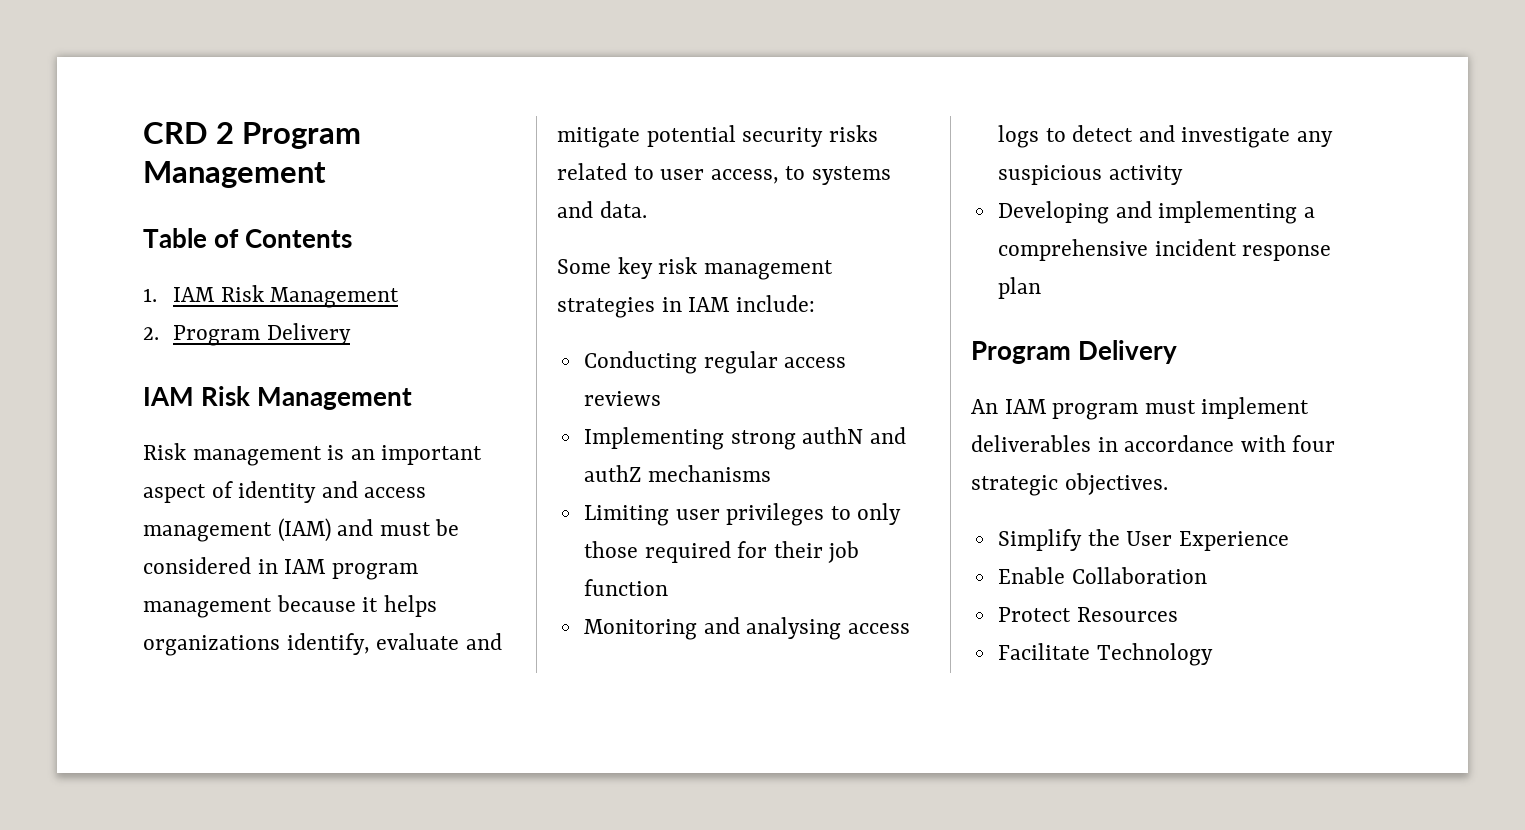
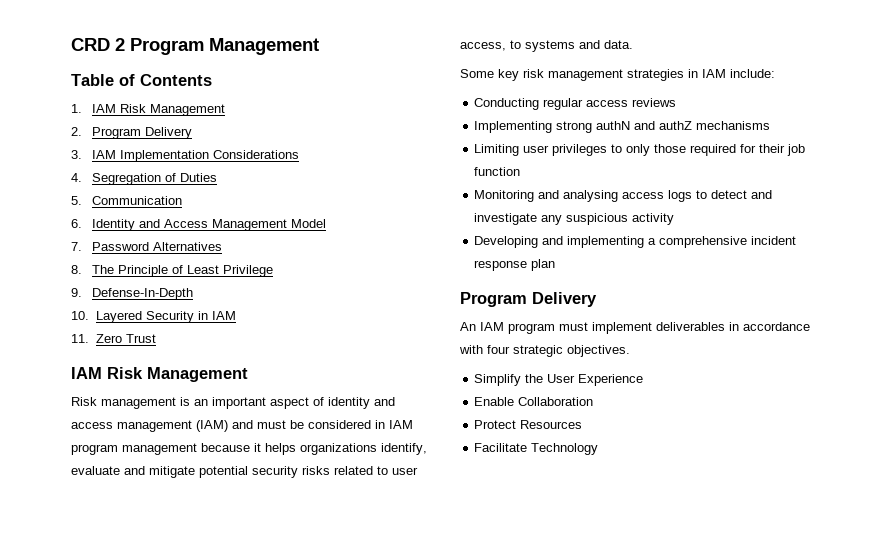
+ 3. IAM Implementation Considerations
+ 4. Segregation of Duties
+ 5. Communication
+ 6. Identity and Access Management Model
+ 7. Password Alternatives
+ 8. The Principle of Least Privilege
+ 9. Defense-In-Depth
+ 10. Layered Security in IAM
+ 11. Zero Trust

